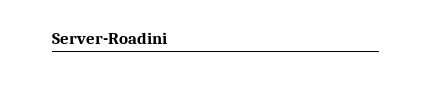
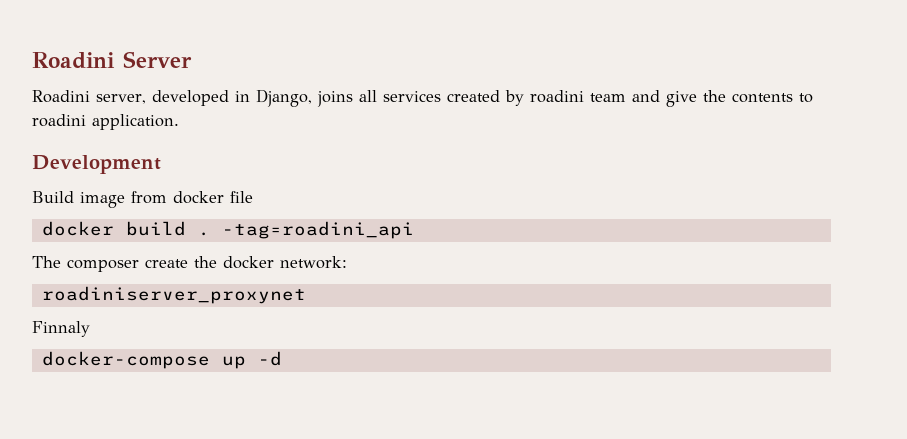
- Server-Roadini
+ Roadini Server
+ Roadini server, developed in Django, joins all services created by roadini team and give the contents to roadini application.
+ Development
+ Build image from docker file
+ docker build . -tag=roadini_api
+ The composer create the docker network:
+ roadiniserver_proxynet
+ Finnaly
+ docker-compose up -d

